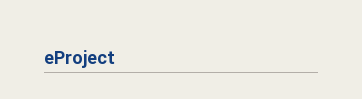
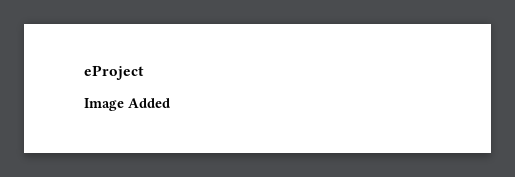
+ Image Added

